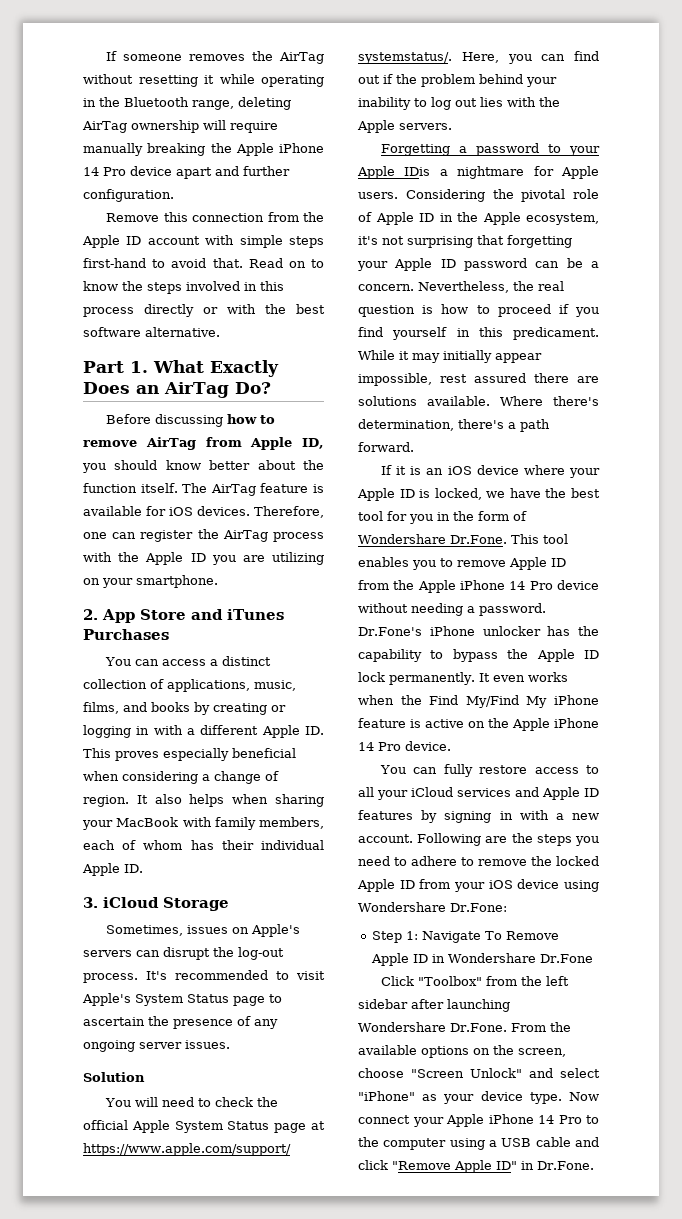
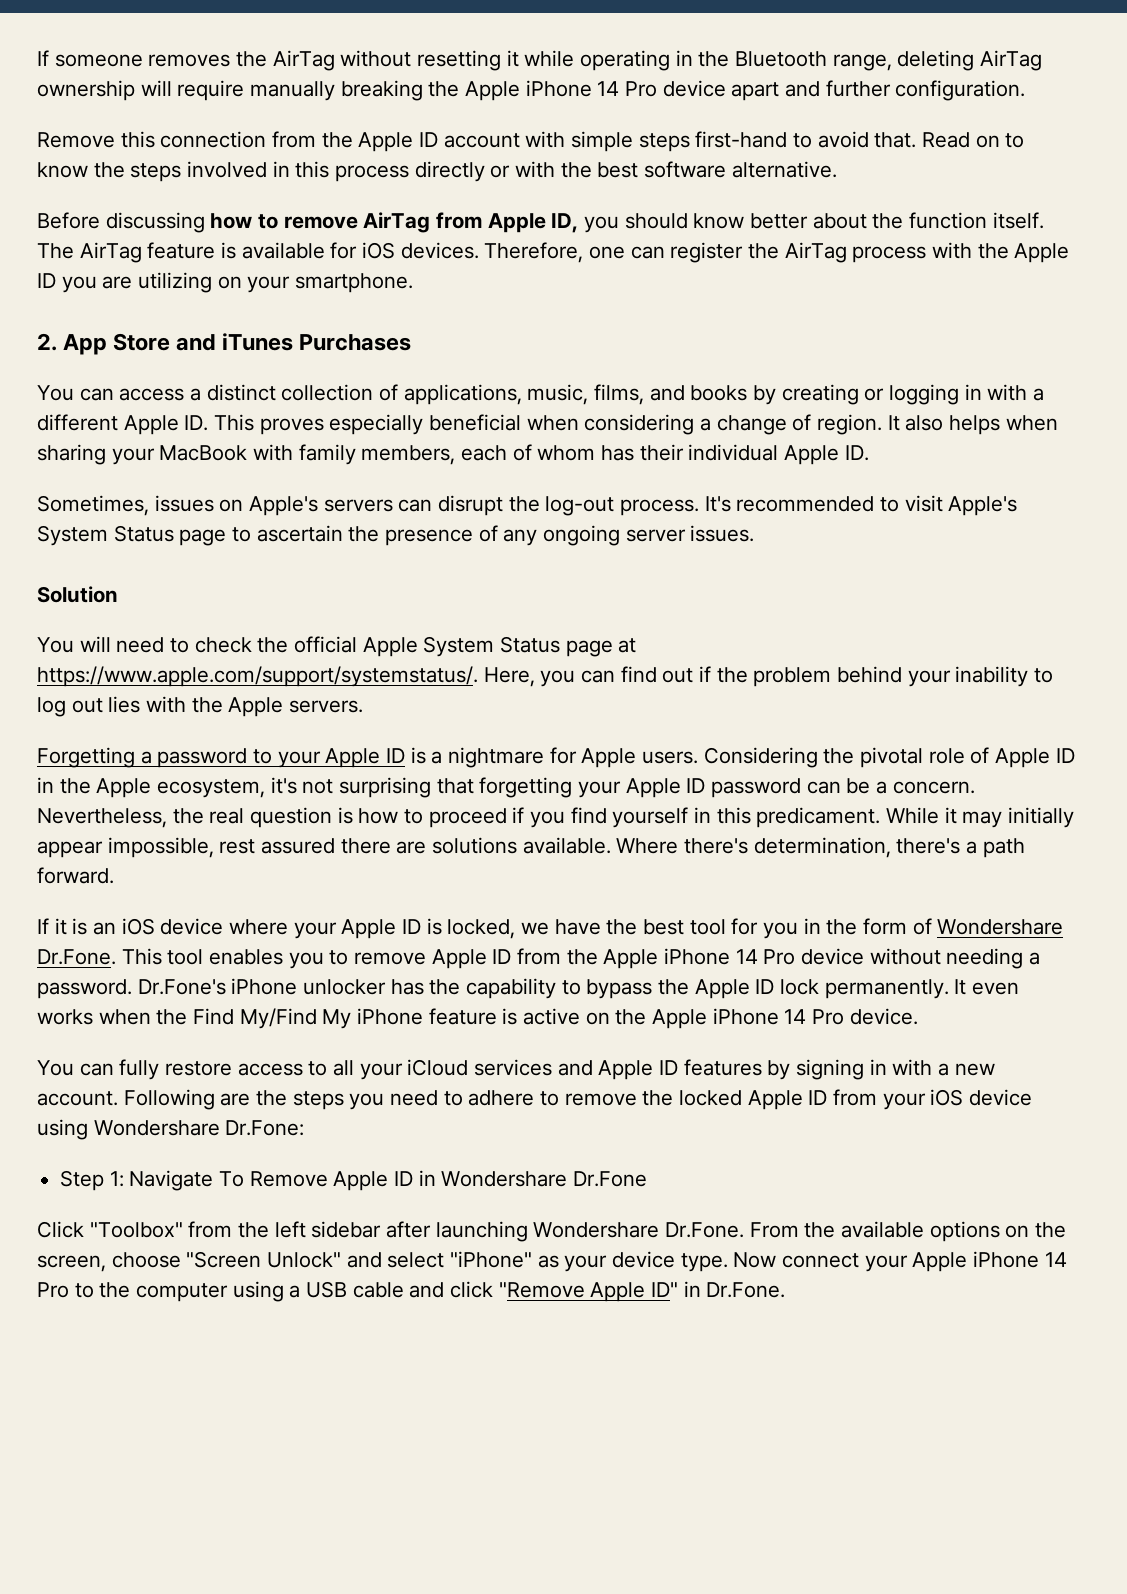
- Part 1. What Exactly Does an AirTag Do?
- 3. iCloud Storage
- Forgetting a password to your Apple IDis a nightmare for Apple users.
+ Forgetting a password to your Apple ID is a nightmare for Apple users.

